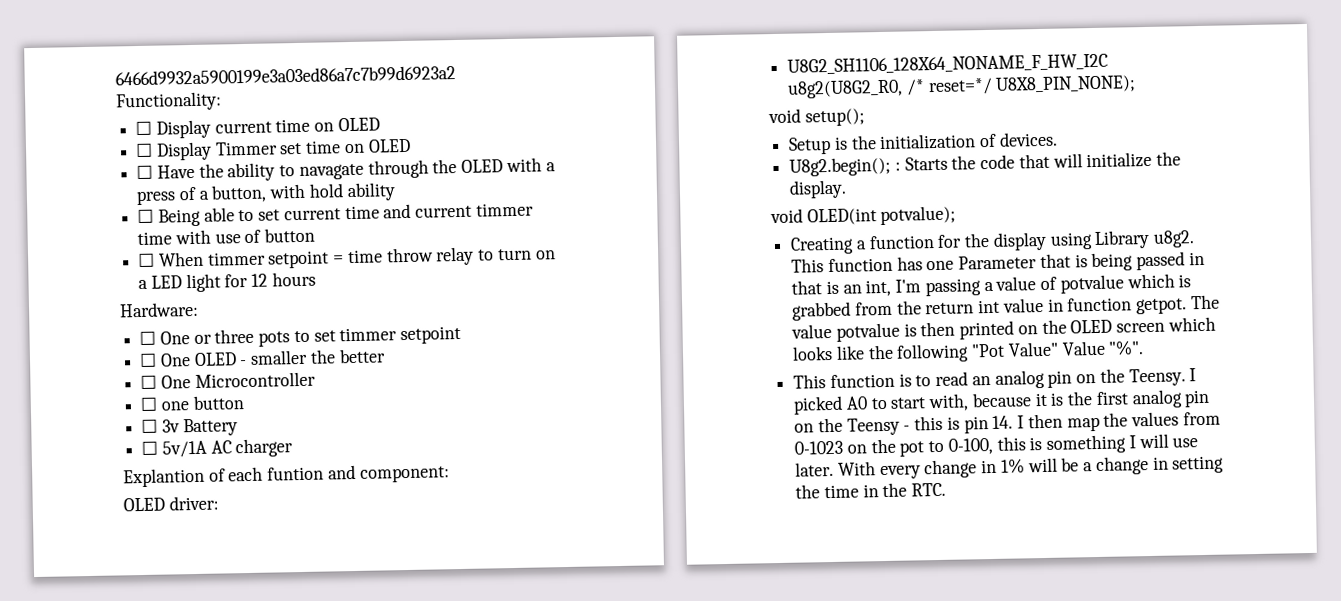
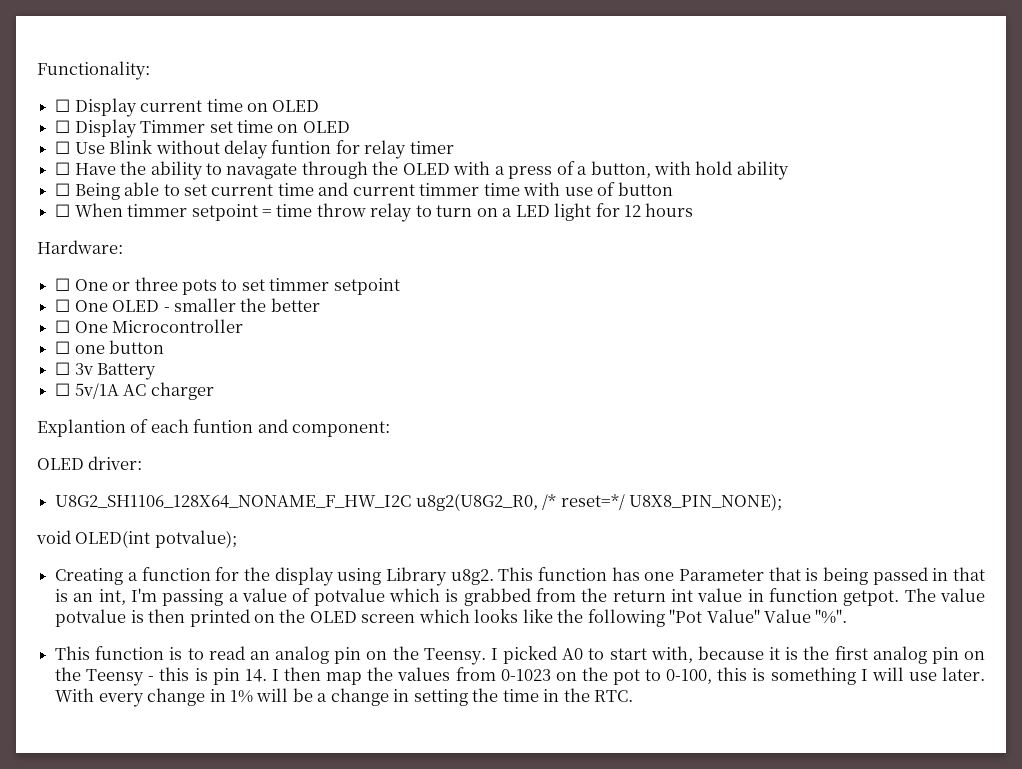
- 6466d9932a5900199e3a03ed86a7c7b99d6923a2 Functionality:
+ Functionality:
+ ☐ Use Blink without delay funtion for relay timer
- void setup();
- Setup is the initialization of devices.
- U8g2.begin(); : Starts the code that will initialize the display.

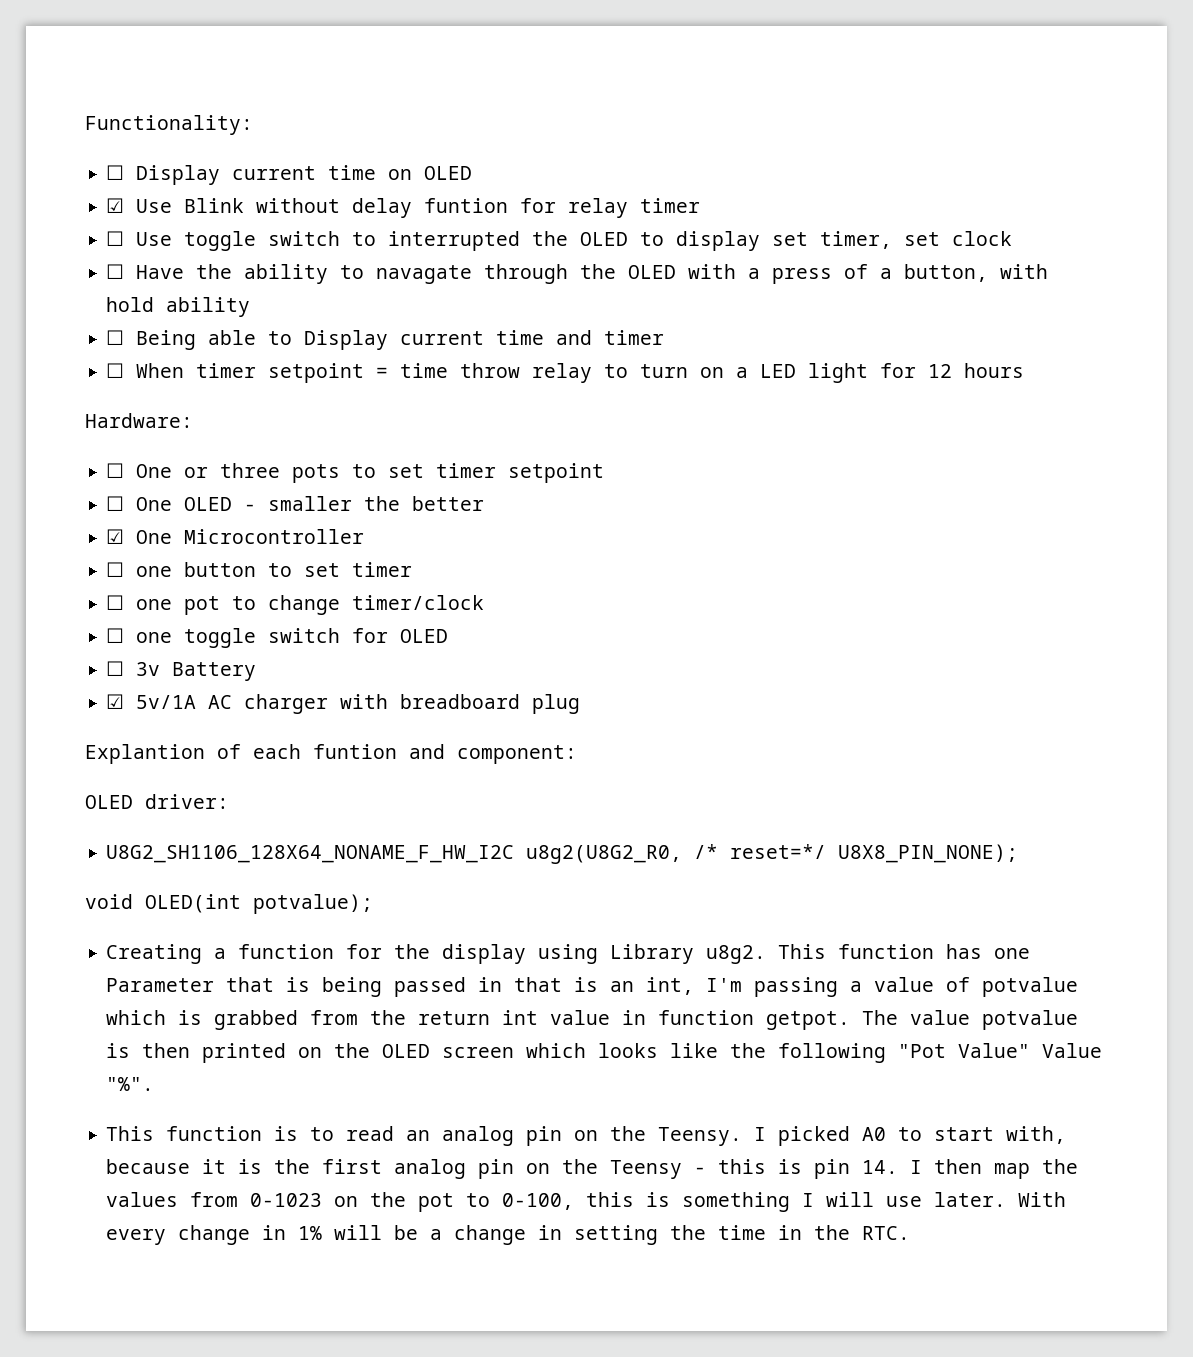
- ☐ Display Timmer set time on OLED
- ☐ Use Blink without delay funtion for relay timer
+ ☑ Use Blink without delay funtion for relay timer
+ ☐ Use toggle switch to interrupted the OLED to display set timer, set clock
- ☐ Being able to set current time and current timmer time with use of button
+ ☐ Being able to Display current time and timer
- ☐ When timmer setpoint = time throw relay to turn on a LED light for 12 hours
+ ☐ When timer setpoint = time throw relay to turn on a LED light for 12 hours
- ☐ One or three pots to set timmer setpoint
+ ☐ One or three pots to set timer setpoint
- ☐ One Microcontroller
+ ☑ One Microcontroller
- ☐ one button
+ ☐ one button to set timer
+ ☐ one pot to change timer/clock
+ ☐ one toggle switch for OLED
- ☐ 5v/1A AC charger
+ ☑ 5v/1A AC charger with breadboard plug

